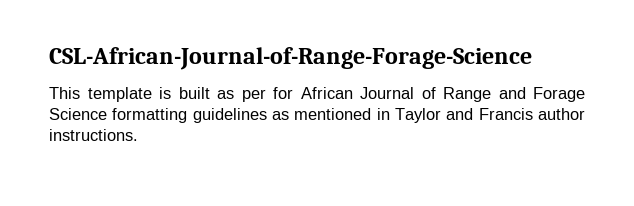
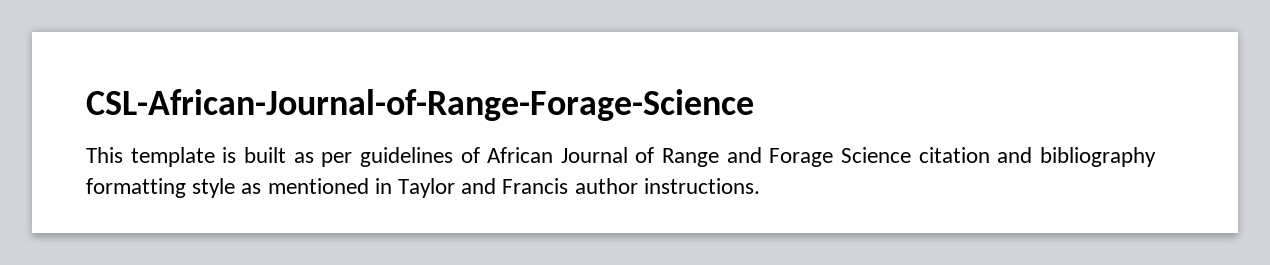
- This template is built as per for African Journal of Range and Forage Science formatting guidelines as mentioned in Taylor and Francis author instructions.
+ This template is built as per guidelines of African Journal of Range and Forage Science citation and bibliography formatting style as mentioned in Taylor and Francis author instructions.

